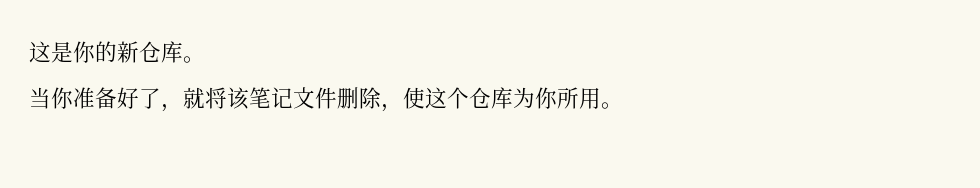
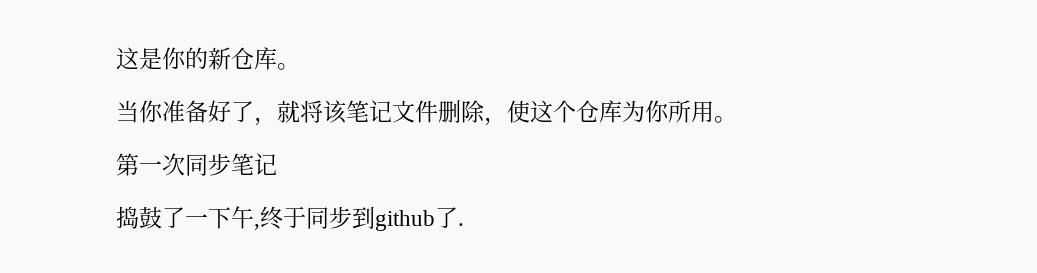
+ 第一次同步笔记
+ 捣鼓了一下午,终于同步到github了.

